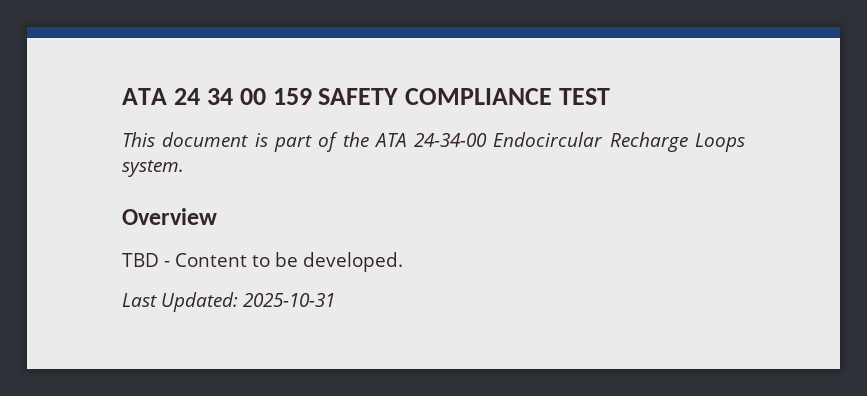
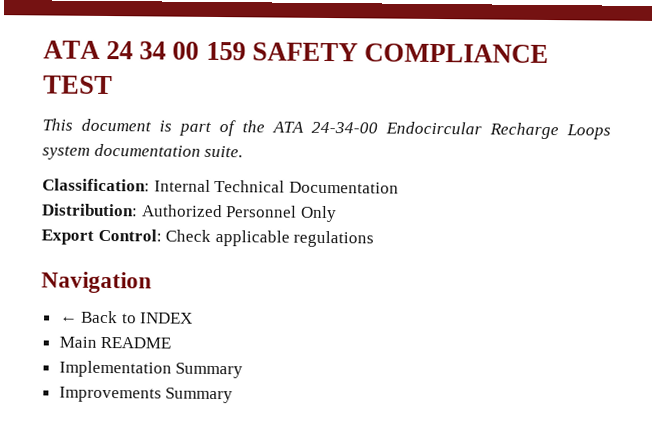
- This document is part of the ATA 24-34-00 Endocircular Recharge Loops system.
- Overview
- TBD - Content to be developed.
- Last Updated: 2025-10-31
+ This document is part of the ATA 24-34-00 Endocircular Recharge Loops system documentation suite.
+ Classification: Internal Technical Documentation
+ Distribution: Authorized Personnel Only
+ Export Control: Check applicable regulations
+ Navigation
+ ← Back to INDEX
+ Main README
+ Implementation Summary
+ Improvements Summary

